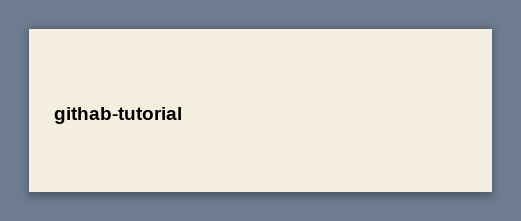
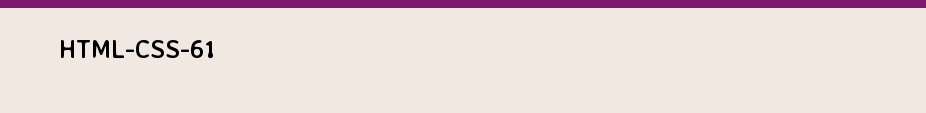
- githab-tutorial
+ HTML-CSS-61

